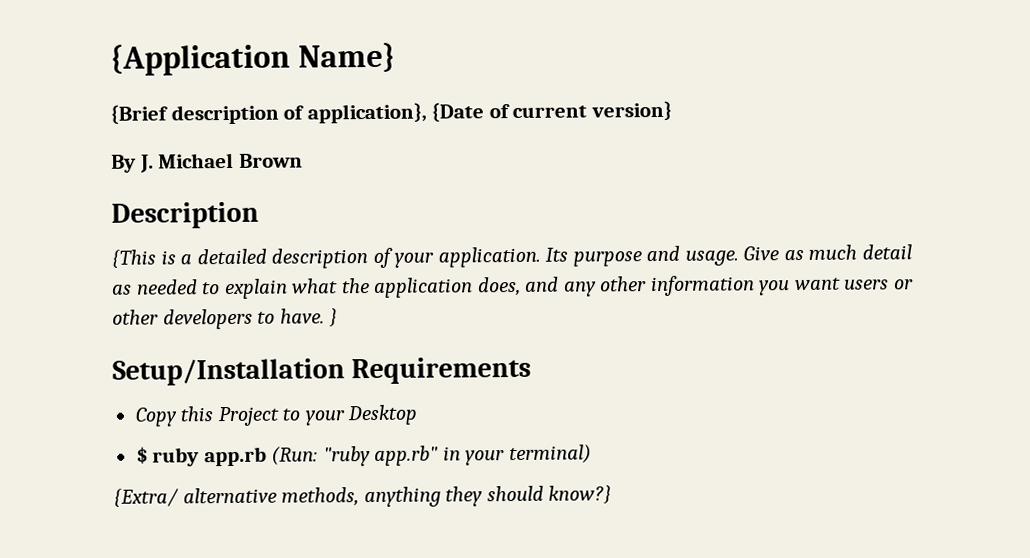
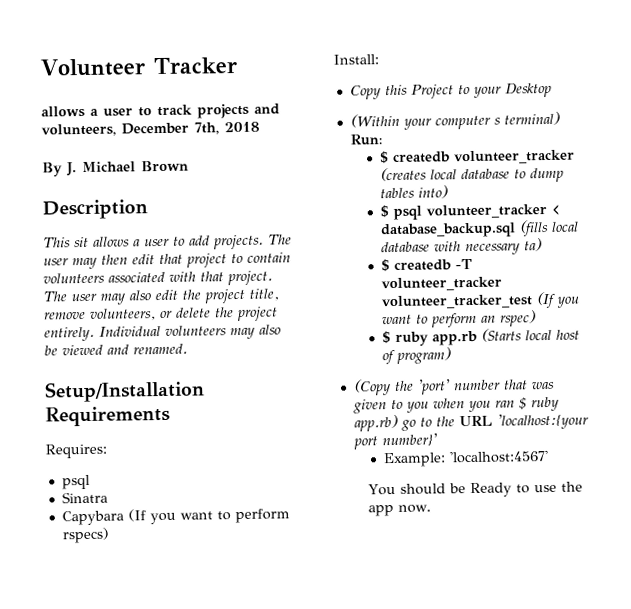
- {Application Name}
- {Brief description of application}, {Date of current version}
+ Volunteer Tracker
+ allows a user to track projects and volunteers, December 7th, 2018
- {This is a detailed description of your application. Its purpose and usage. Give as much detail as needed to explain what the application does, and any other information you want users or other developers to have. }
+ This sit allows a user to add projects. The user may then edit that project to contain volunteers associated with that project. The user may also edit the project title, remove volunteers, or delete the project entirely. Individual volunteers may also be viewed and renamed.
  Setup/Installation Requirements
+ Requires:
+ psql
+ Sinatra
+ Capybara (If you want to perform rspecs)
+ Install:
- $ ruby app.rb (Run: "ruby app.rb" in your terminal)
- {Extra/ alternative methods, anything they should know?}
+ (Within your computer s terminal) Run:
+ $ createdb volunteer_tracker (creates local database to dump tables into)
+ $ psql volunteer_tracker < database_backup.sql (fills local database with necessary ta)
+ $ createdb -T volunteer_tracker volunteer_tracker_test (If you want to perform an rspec)
+ $ ruby app.rb (Starts local host of program)
+ (Copy the 'port' number that was given to you when you ran $ ruby app.rb) go to the URL 'localhost:{your port number}'
+ Example: 'localhost:4567'
+ You should be Ready to use the app now.

